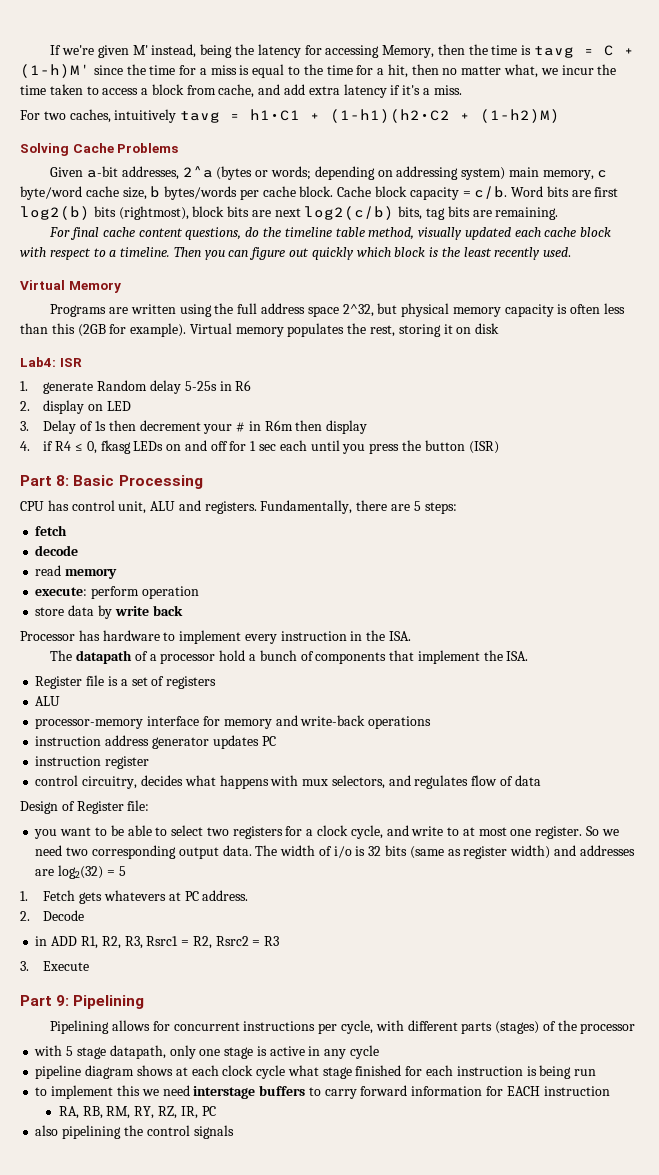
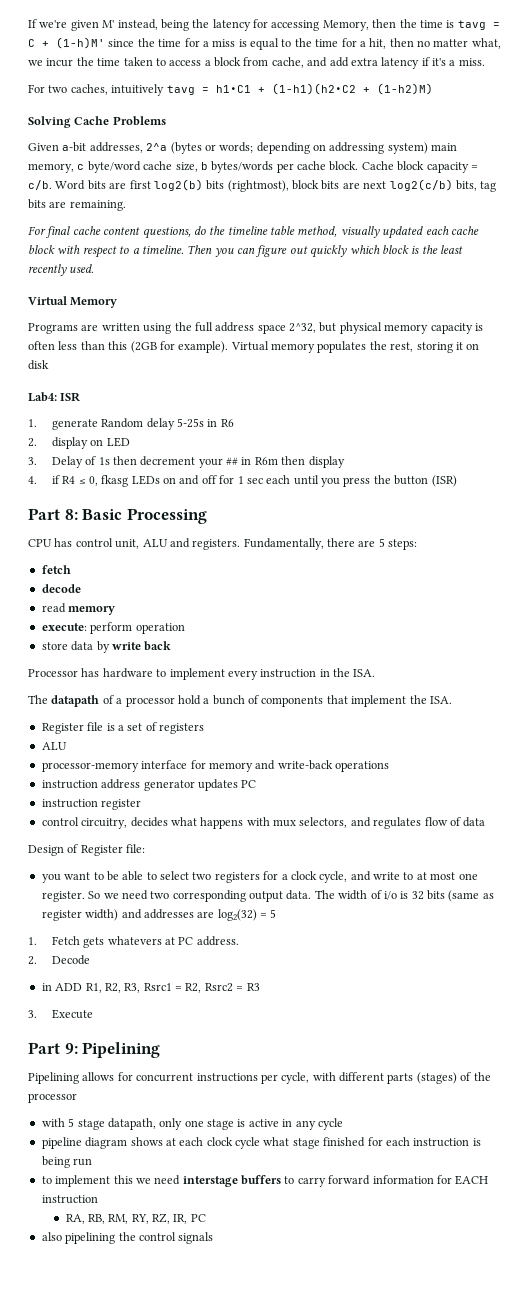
- 3. Delay of 1s then decrement your # in R6m then display
+ 3. Delay of 1s then decrement your ## in R6m then display

